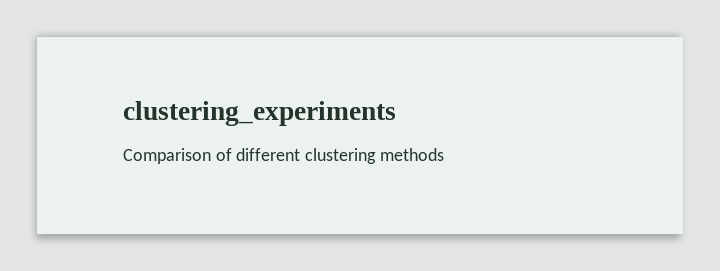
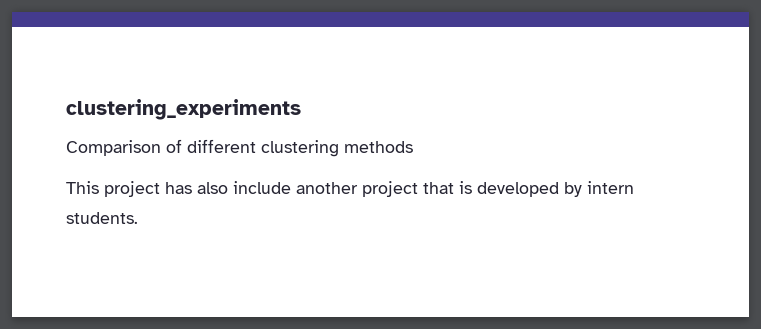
+ This project has also include another project that is developed by intern students.

